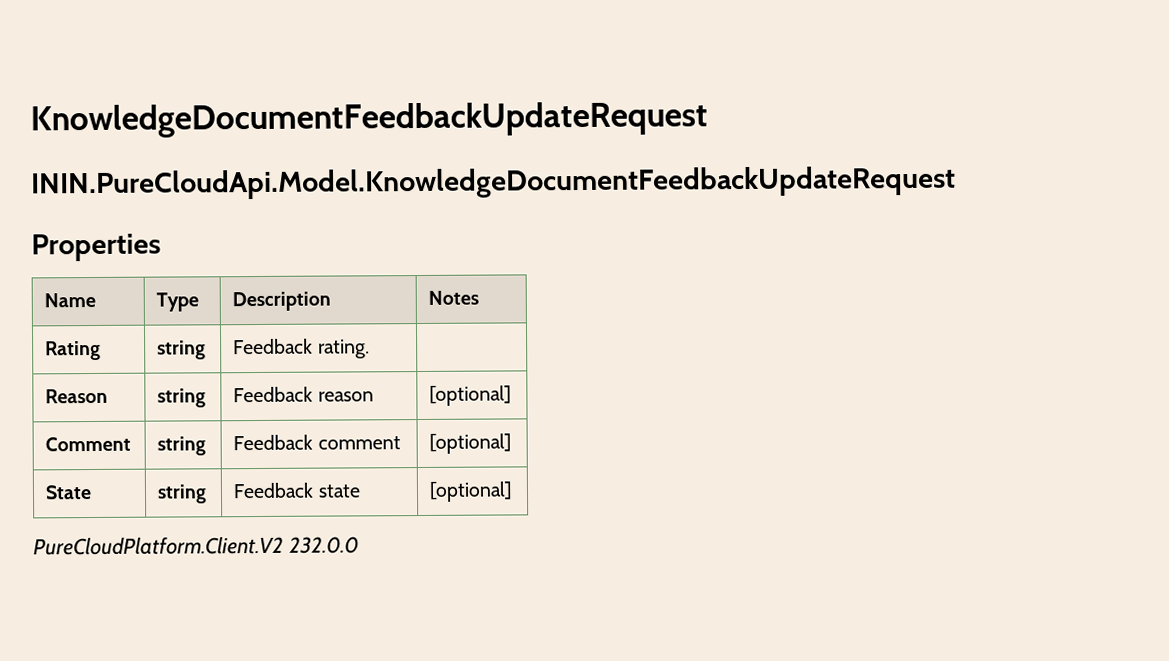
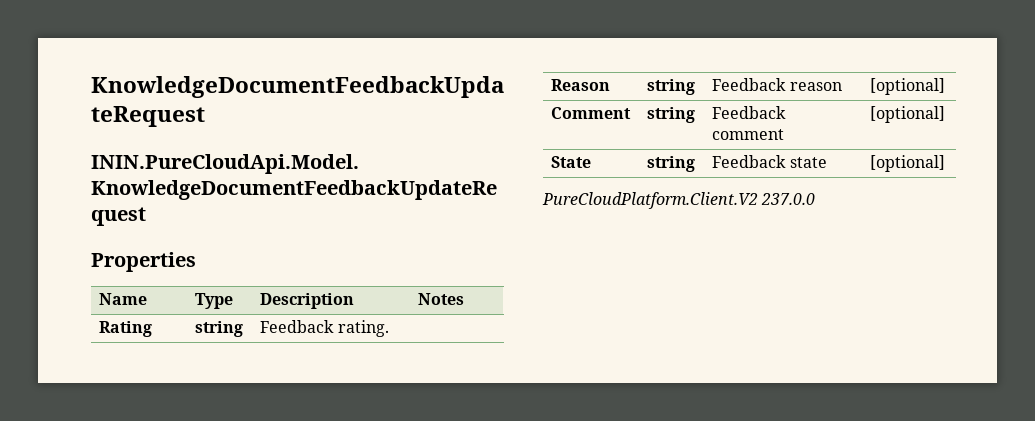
- PureCloudPlatform.Client.V2 232.0.0
+ PureCloudPlatform.Client.V2 237.0.0

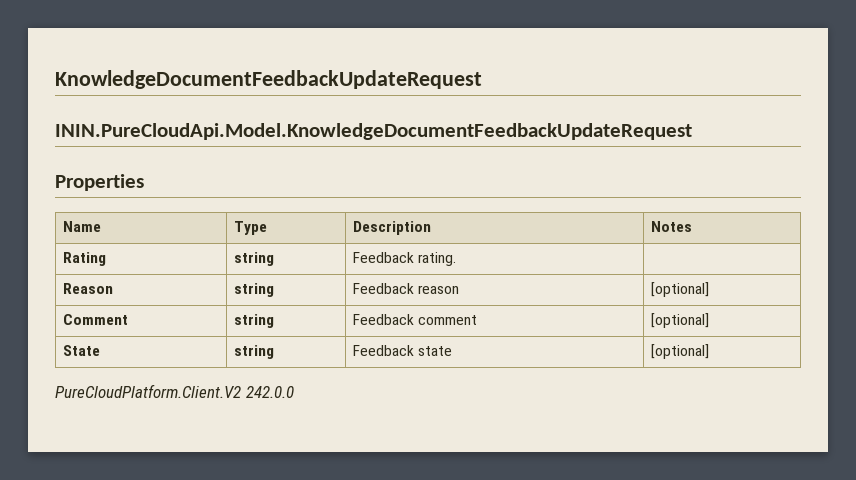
- PureCloudPlatform.Client.V2 237.0.0
+ PureCloudPlatform.Client.V2 242.0.0

